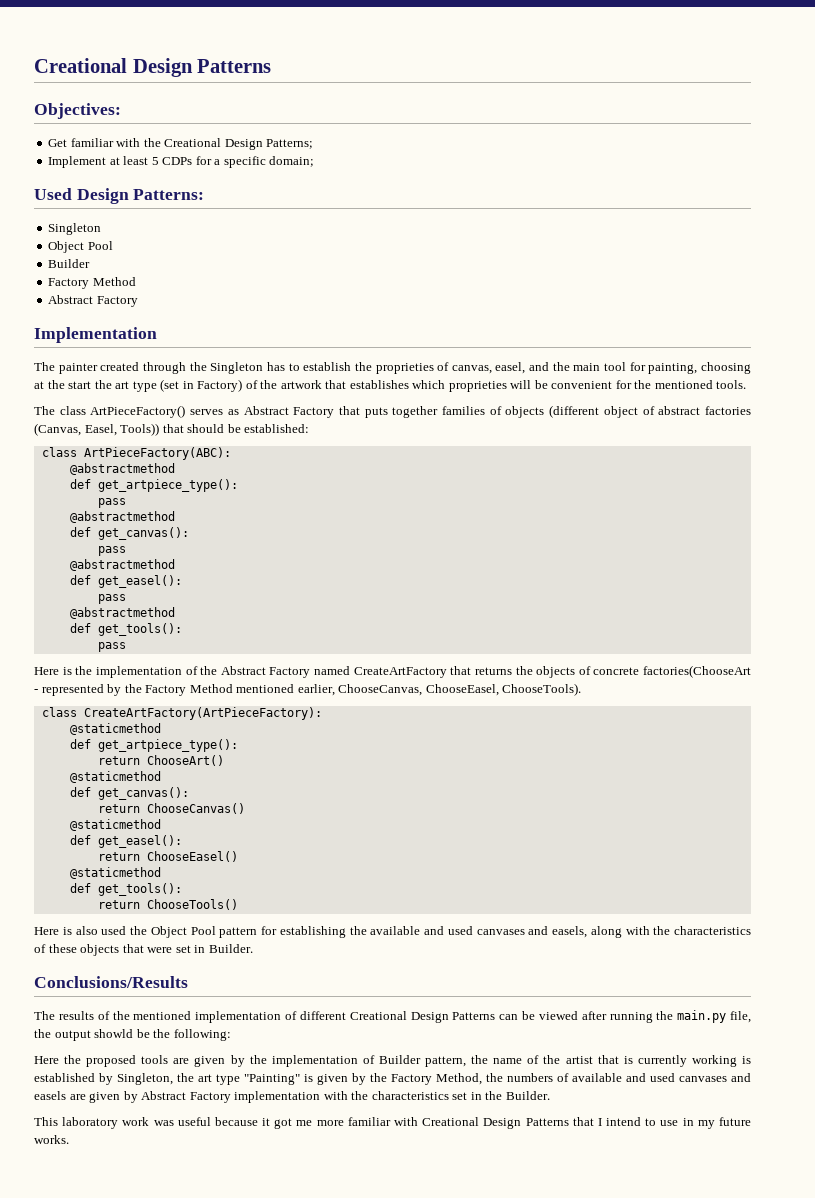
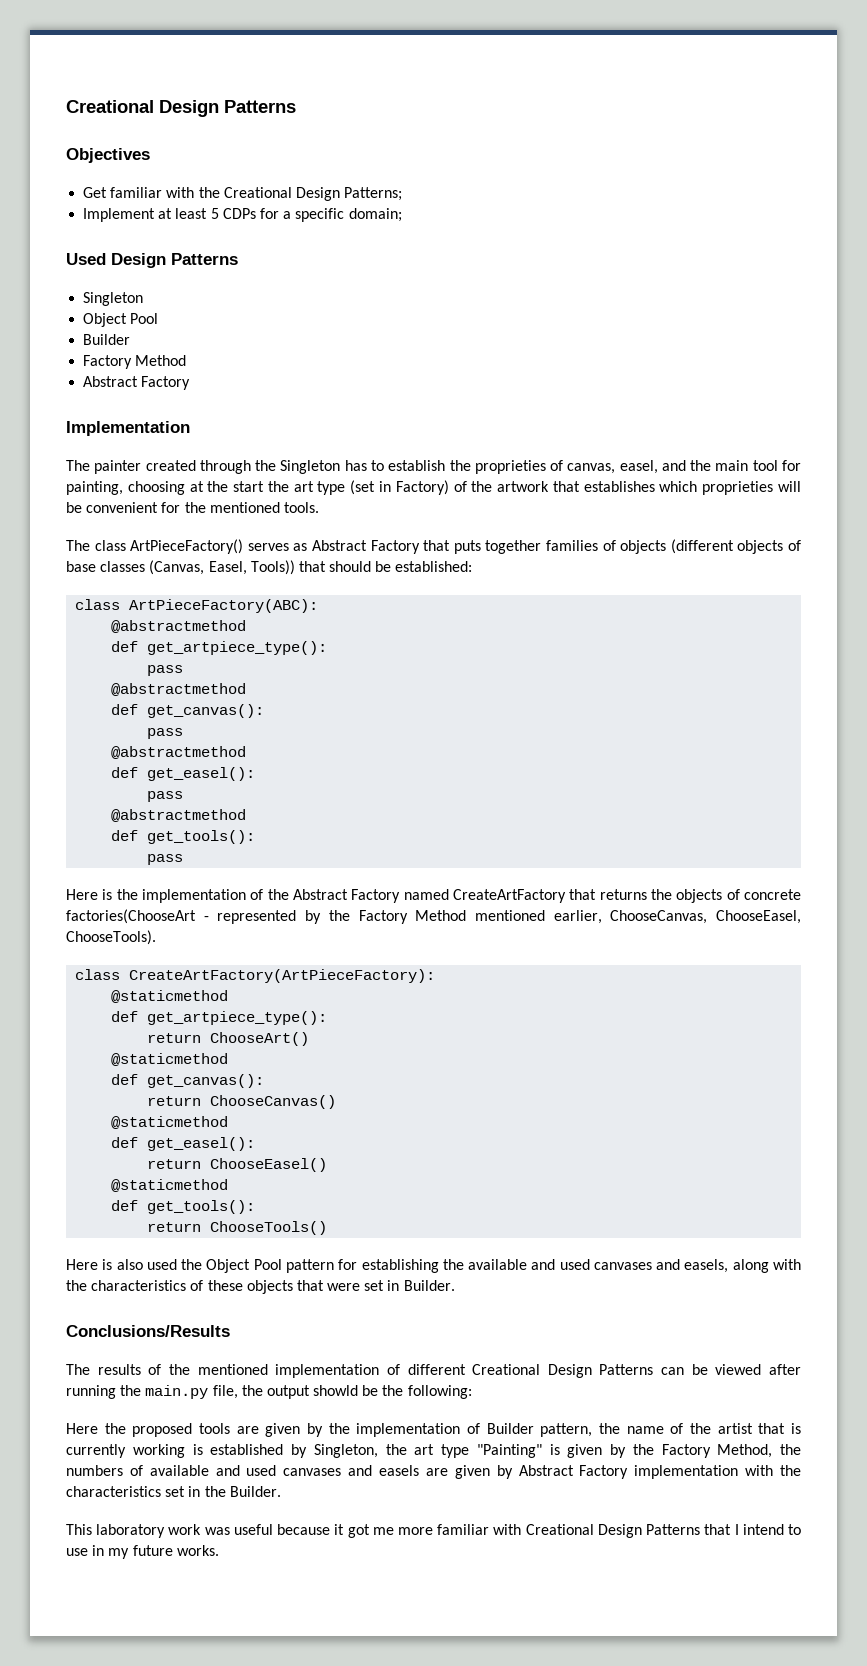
- Objectives:
+ Objectives
- Used Design Patterns:
+ Used Design Patterns
- The class ArtPieceFactory() serves as Abstract Factory that puts together families of objects (different object of abstract factories (Canvas, Easel, Tools)) that should be established:
+ The class ArtPieceFactory() serves as Abstract Factory that puts together families of objects (different objects of base classes (Canvas, Easel, Tools)) that should be established:

